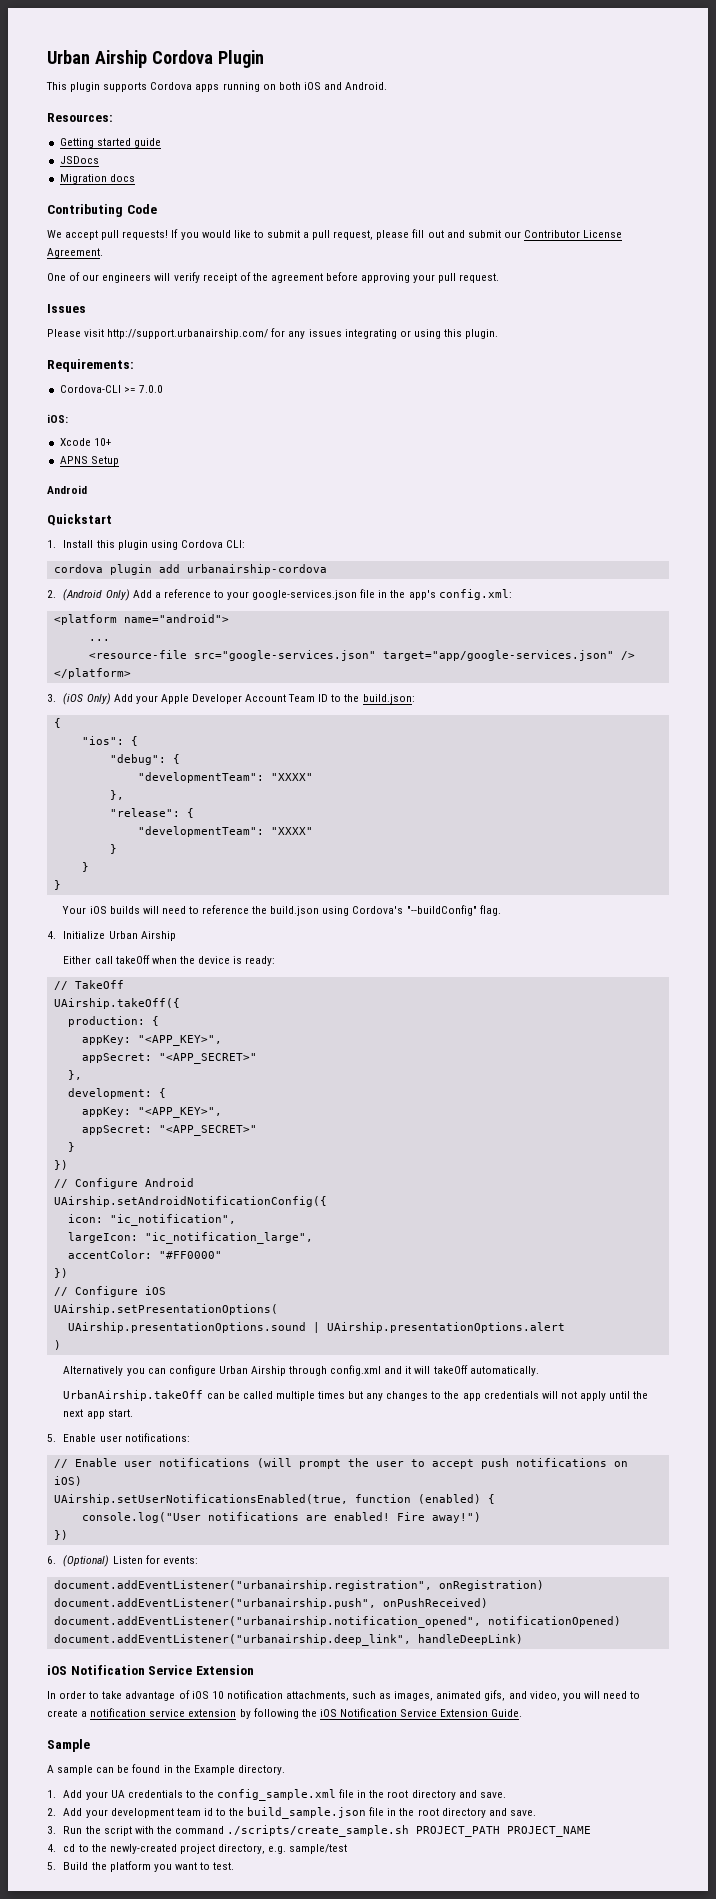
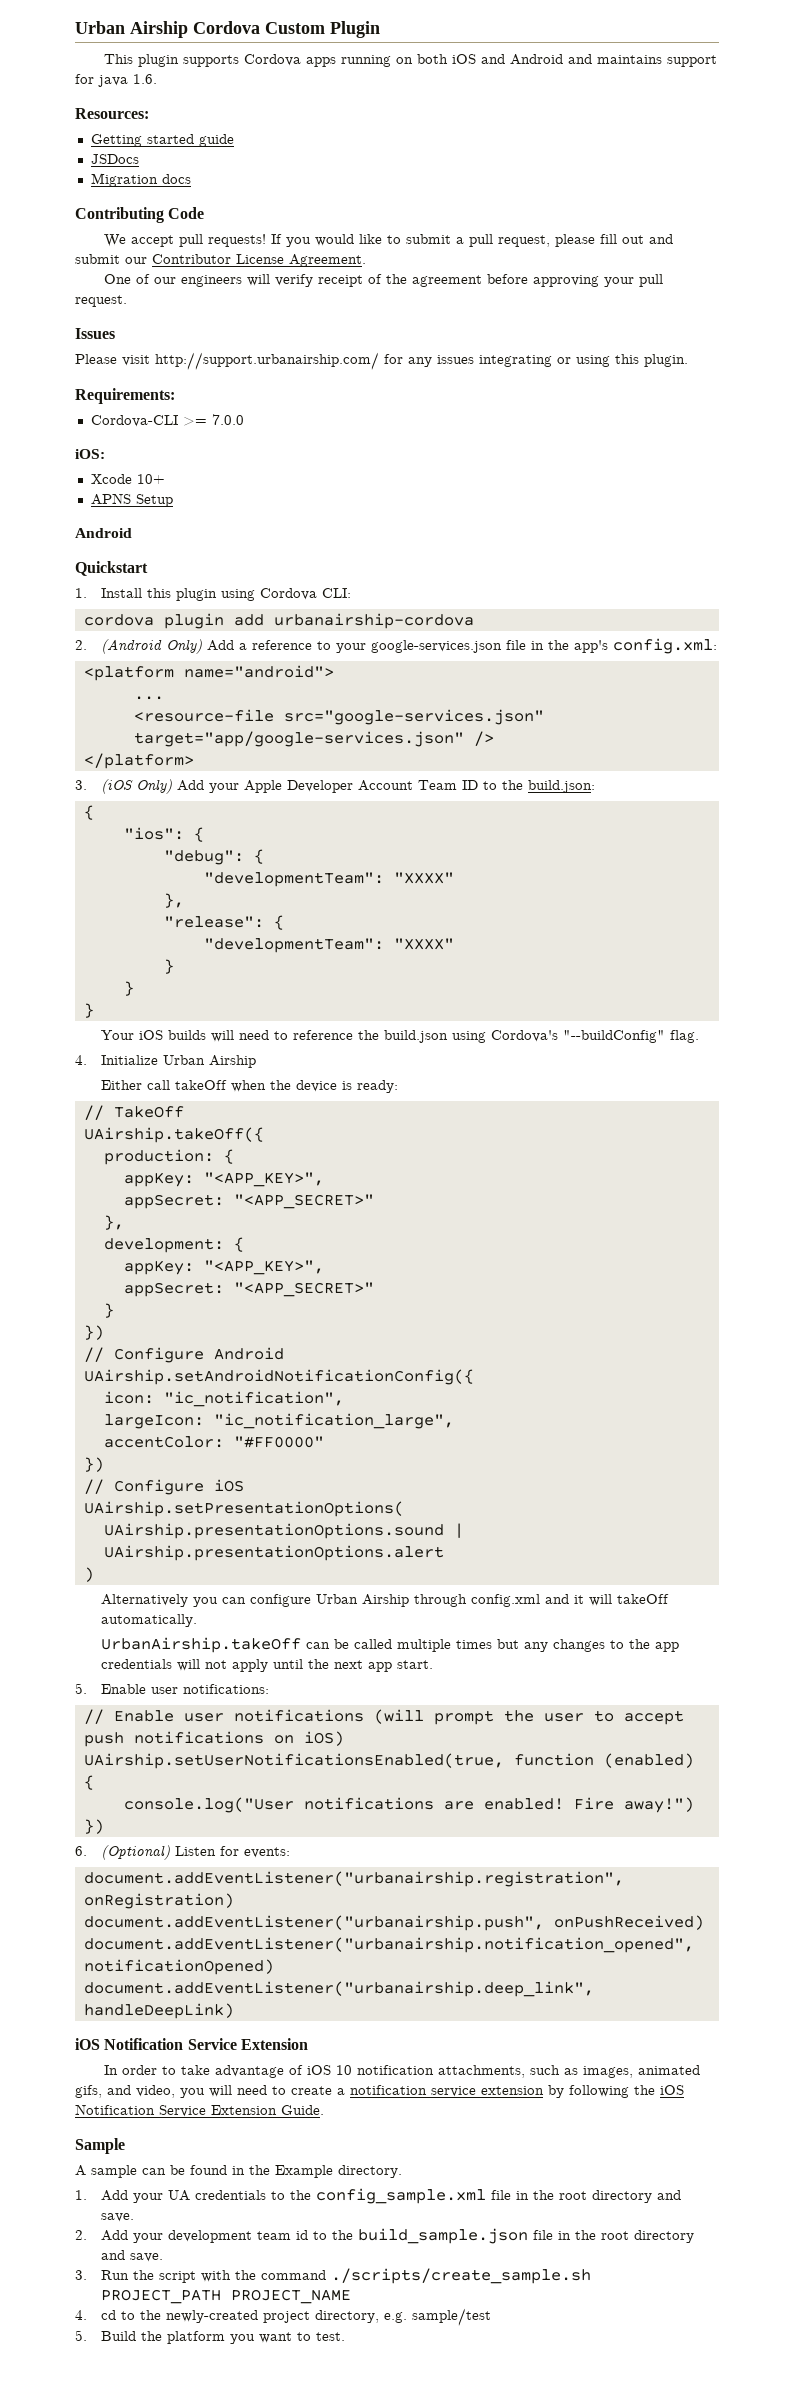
- Urban Airship Cordova Plugin
+ Urban Airship Cordova Custom Plugin
- This plugin supports Cordova apps running on both iOS and Android.
+ This plugin supports Cordova apps running on both iOS and Android and maintains support for java 1.6.

